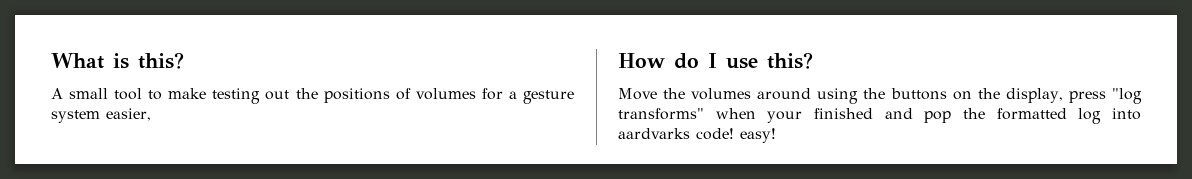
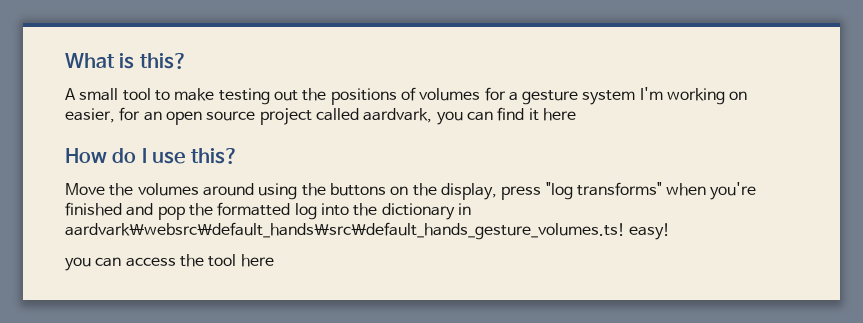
- A small tool to make testing out the positions of volumes for a gesture system easier,
+ A small tool to make testing out the positions of volumes for a gesture system I'm working on easier, for an open source project called aardvark, you can find it here
- Move the volumes around using the buttons on the display, press "log transforms" when your finished and pop the formatted log into aardvarks code! easy!
+ Move the volumes around using the buttons on the display, press "log transforms" when you're finished and pop the formatted log into the dictionary in aardvark\websrc\default_hands\src\default_hands_gesture_volumes.ts! easy!
+ you can access the tool here

